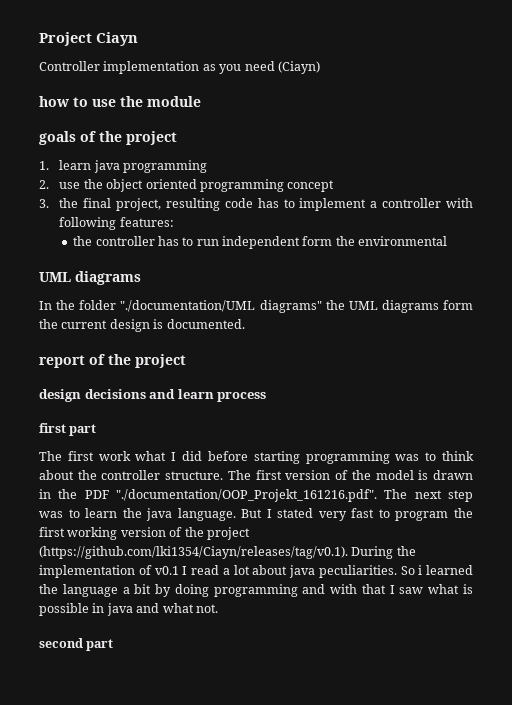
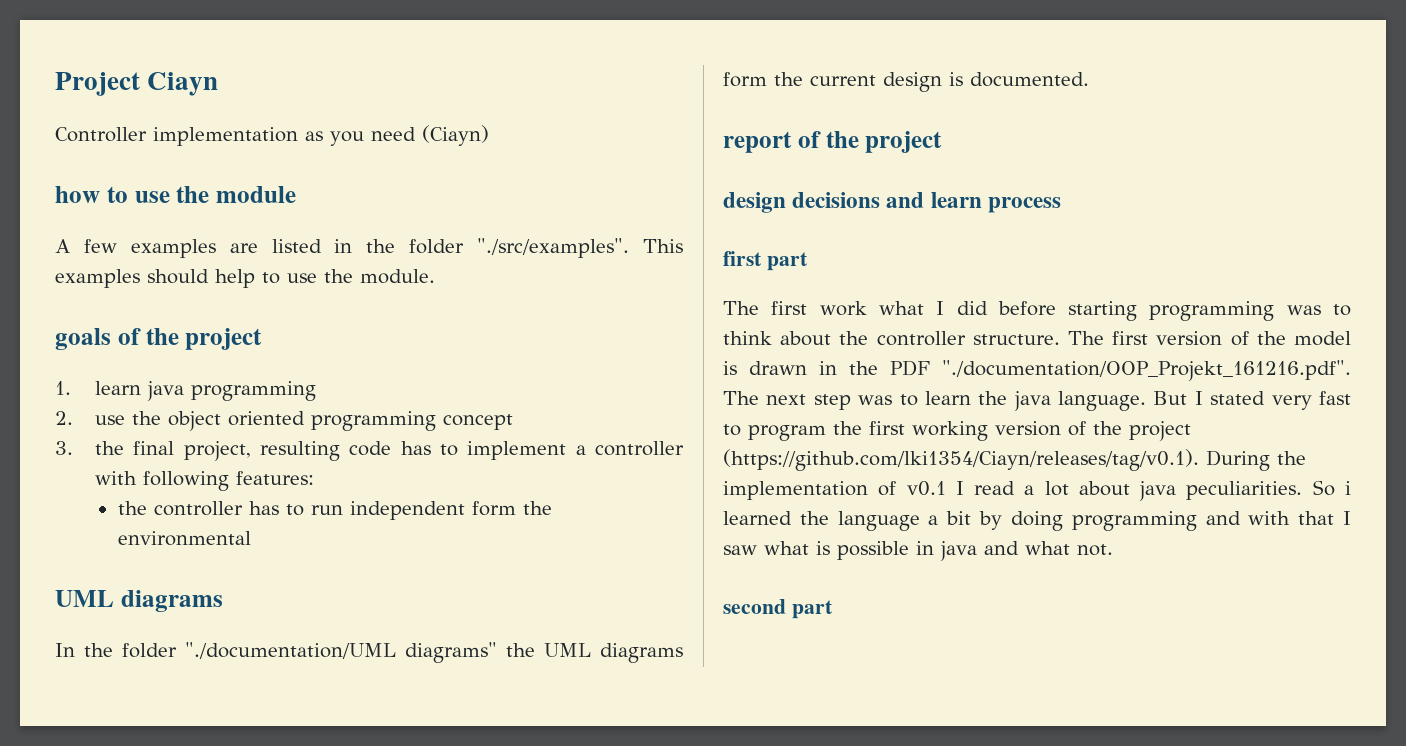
+ A few examples are listed in the folder "./src/examples". This examples should help to use the module.

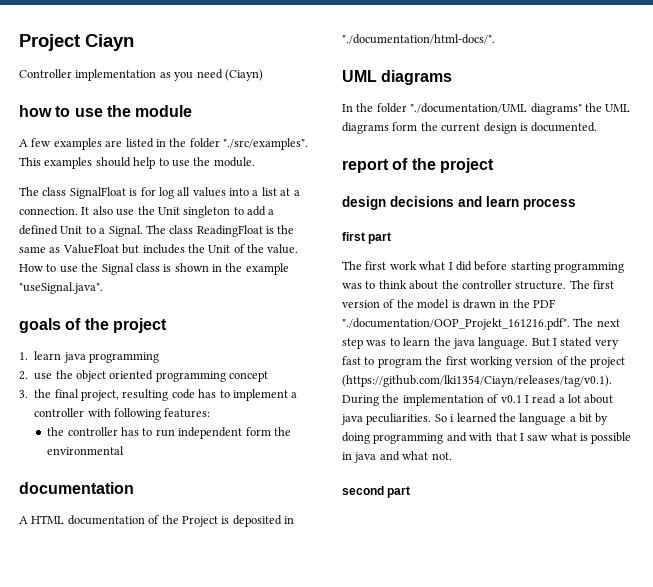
+ The class SignalFloat is for log all values into a list at a connection. It also use the Unit singleton to add a defined Unit to a Signal. The class ReadingFloat is the same as ValueFloat but includes the Unit of the value. How to use the Signal class is shown in the example "useSignal.java".
  the controller has to run independent form the environmental
+ documentation
+ A HTML documentation of the Project is deposited in "./documentation/html-docs/".

